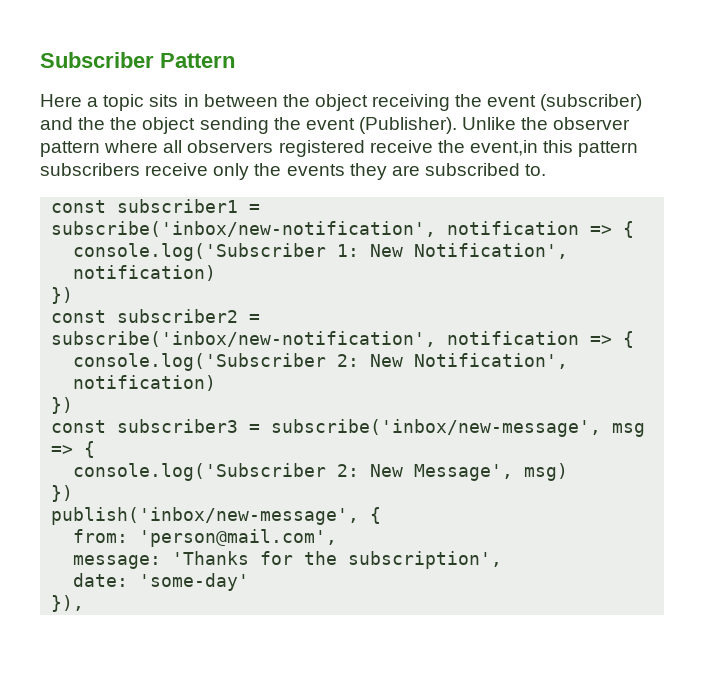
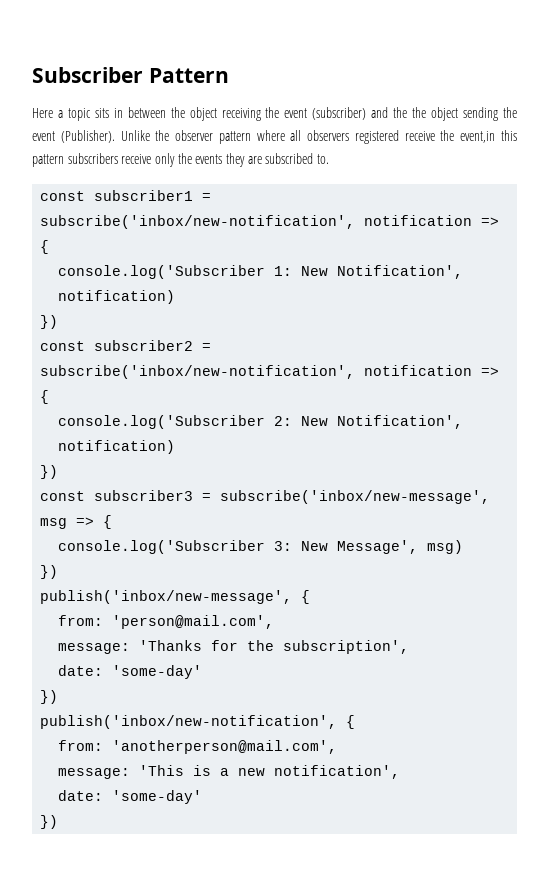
- console.log('Subscriber 2: New Message', msg)
+ console.log('Subscriber 3: New Message', msg)
  message: 'Thanks for the subscription',
  date: 'some-day'
- }),
+ })
+ publish('inbox/new-notification', {
+ from: 'anotherperson@mail.com',
+ message: 'This is a new notification',
+ date: 'some-day'
+ })

